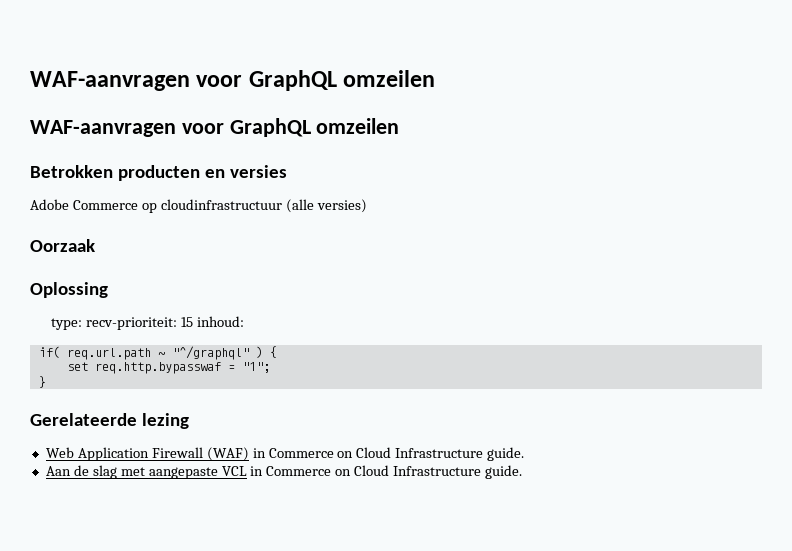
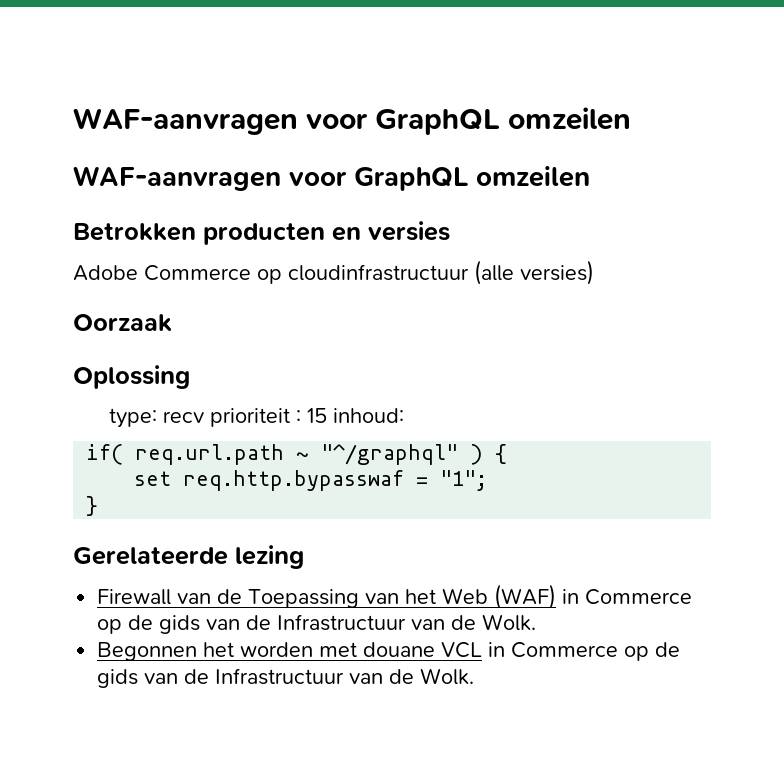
- type: recv-prioriteit: 15 inhoud:
+ type: recv prioriteit : 15 inhoud:
- Web Application Firewall (WAF) in Commerce on Cloud Infrastructure guide.
- Aan de slag met aangepaste VCL in Commerce on Cloud Infrastructure guide.
+ Firewall van de Toepassing van het Web (WAF) in Commerce op de gids van de Infrastructuur van de Wolk.
+ Begonnen het worden met douane VCL in Commerce op de gids van de Infrastructuur van de Wolk.

